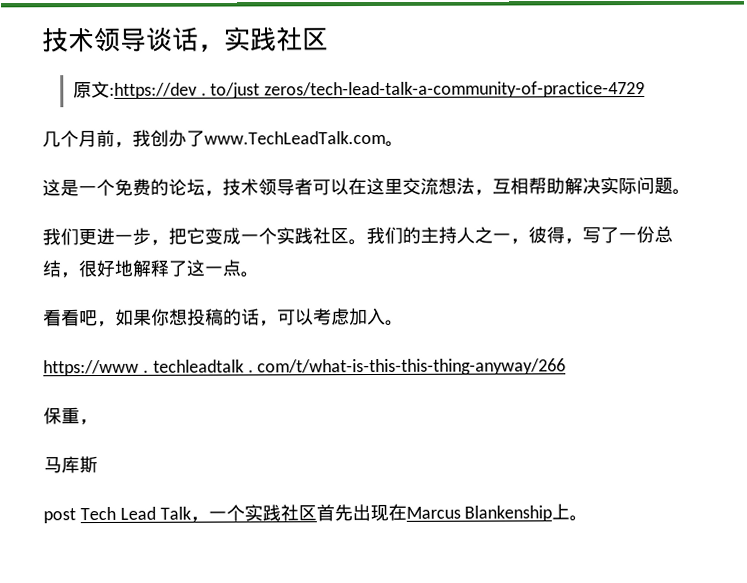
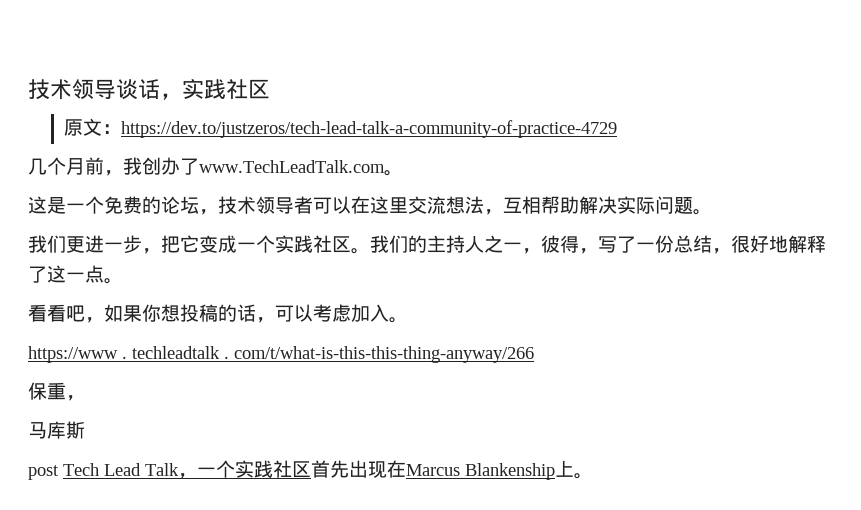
- 原文:https://dev . to/just zeros/tech-lead-talk-a-community-of-practice-4729
+ 原文：https://dev.to/justzeros/tech-lead-talk-a-community-of-practice-4729

